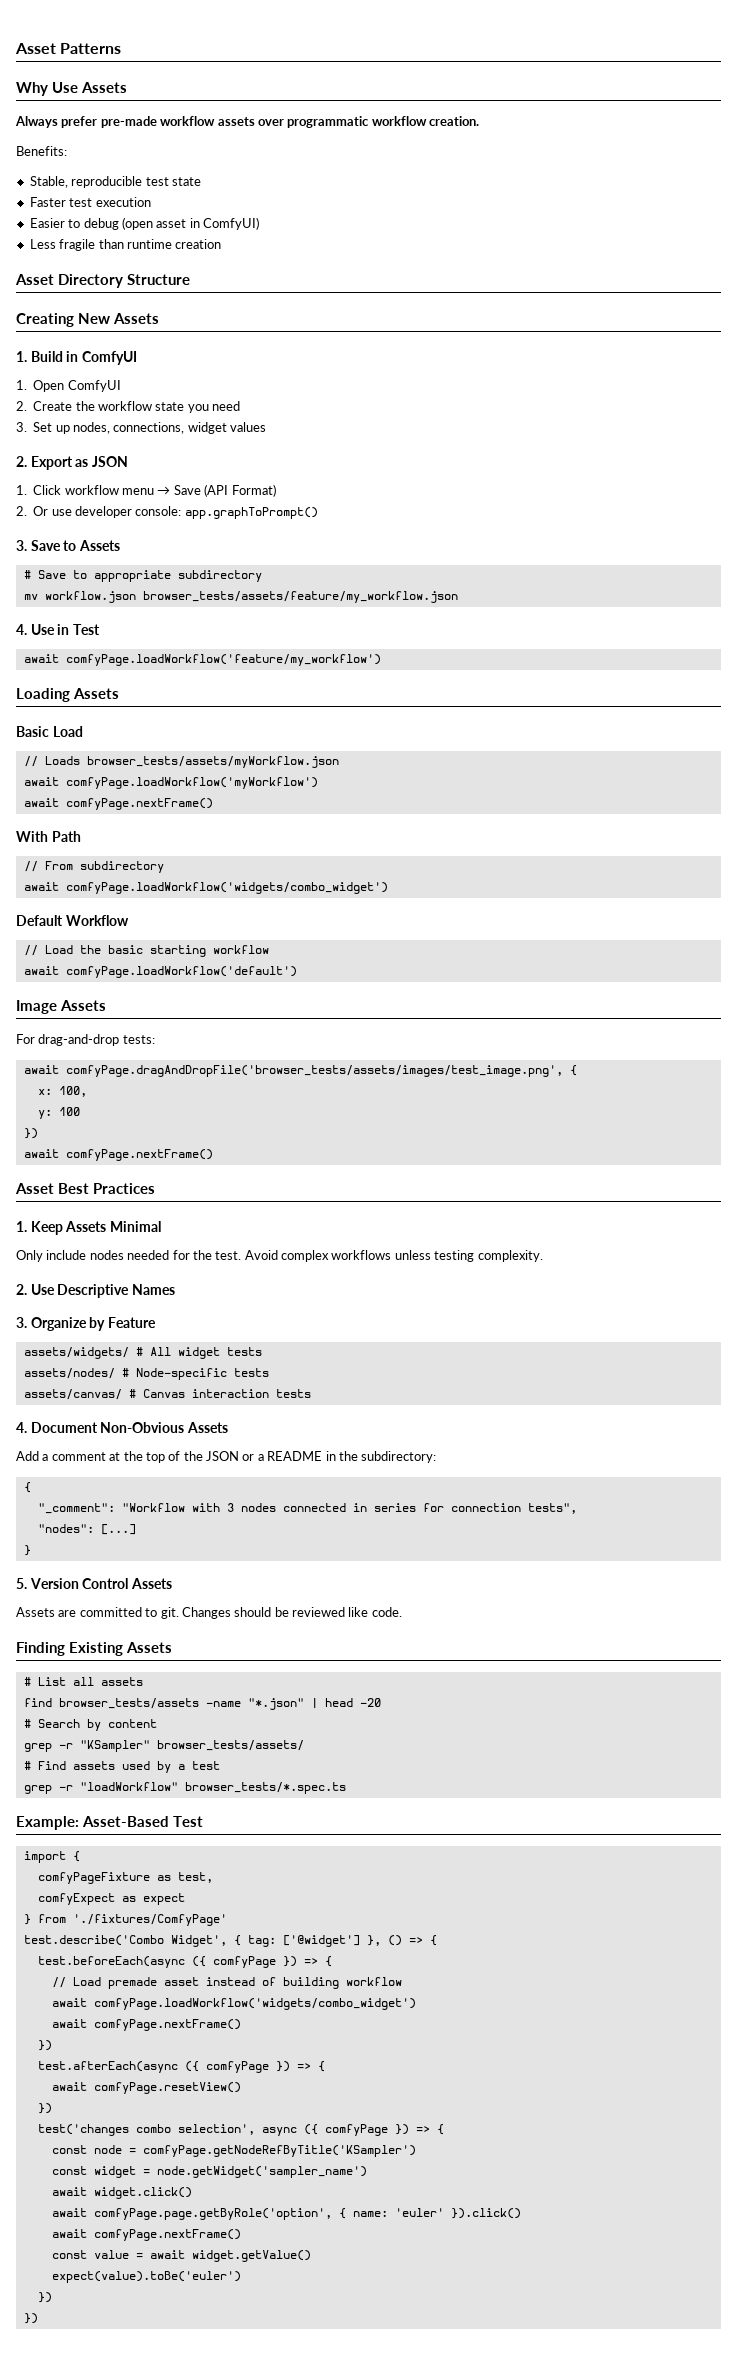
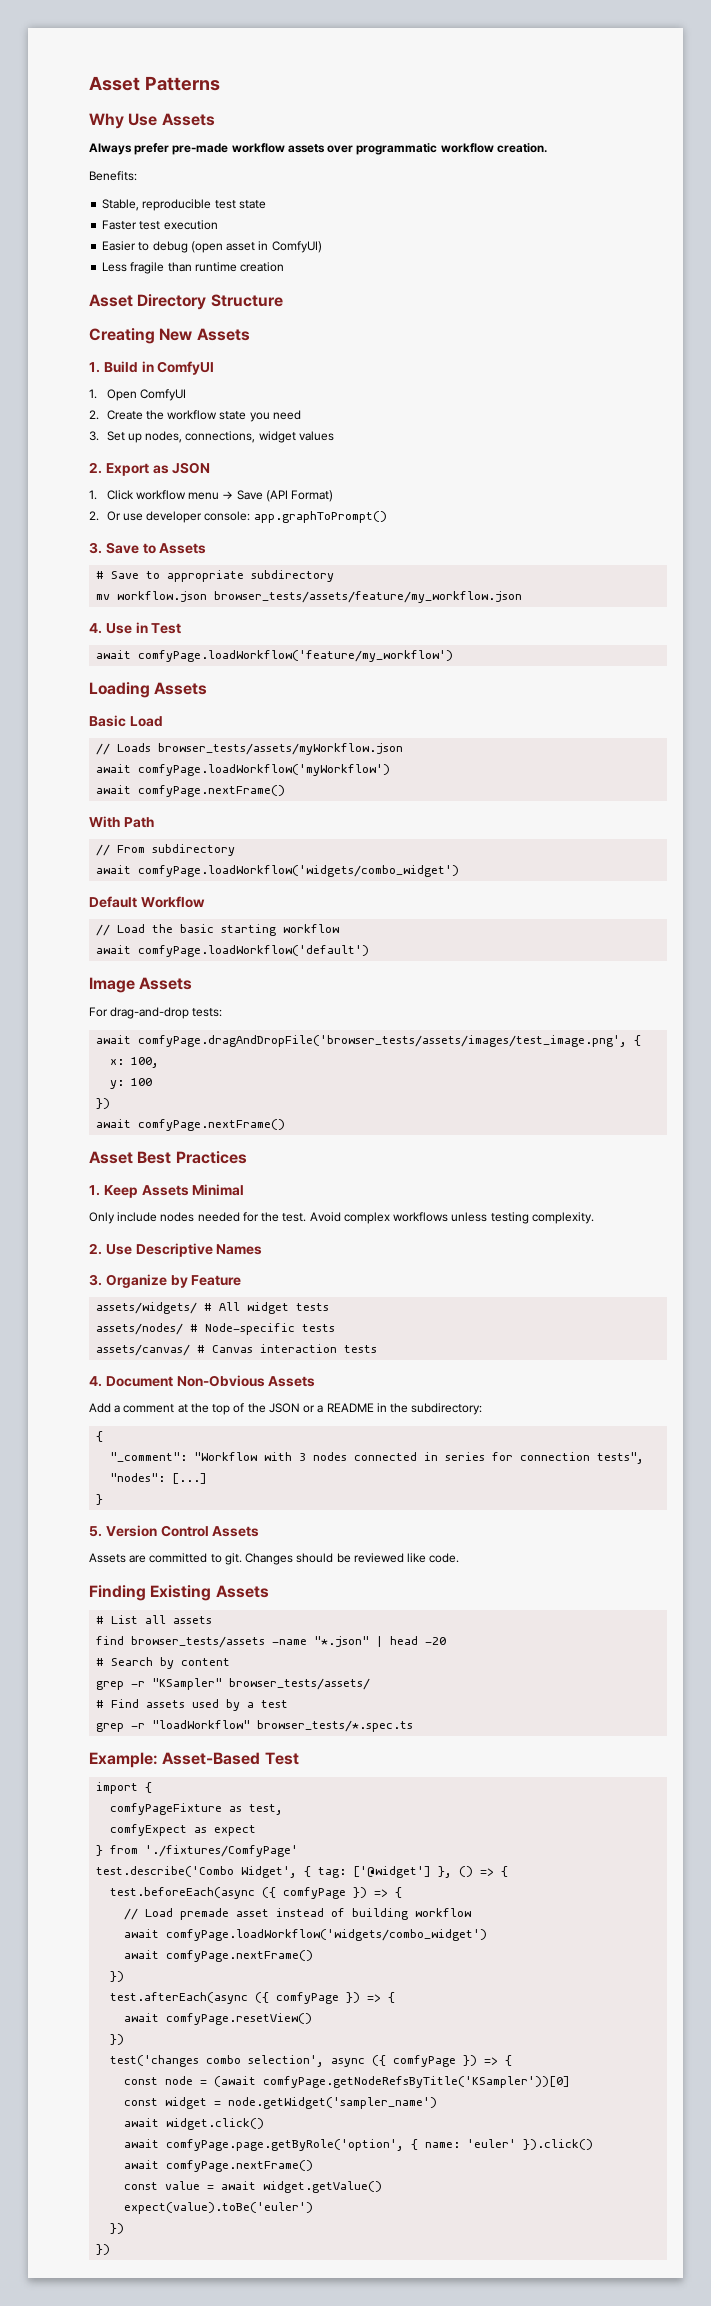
- const node = comfyPage.getNodeRefByTitle('KSampler')
+ const node = (await comfyPage.getNodeRefsByTitle('KSampler'))[0]

